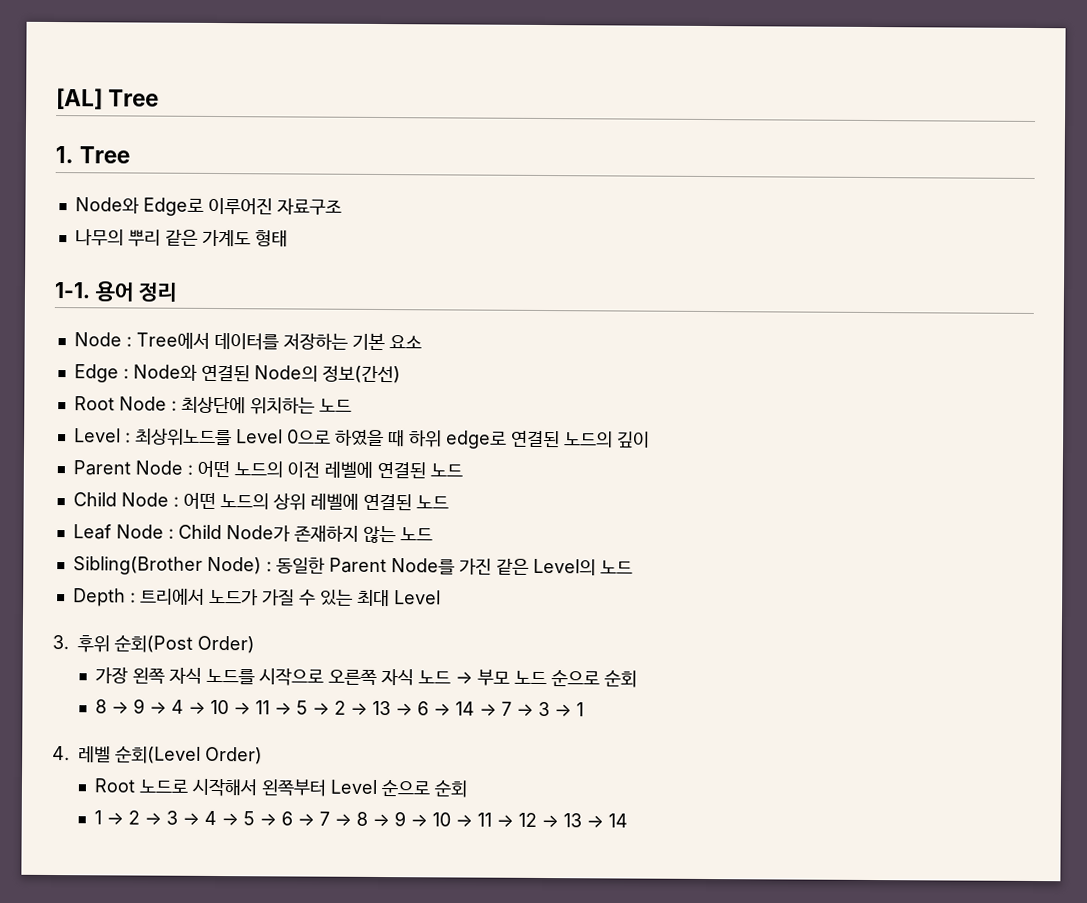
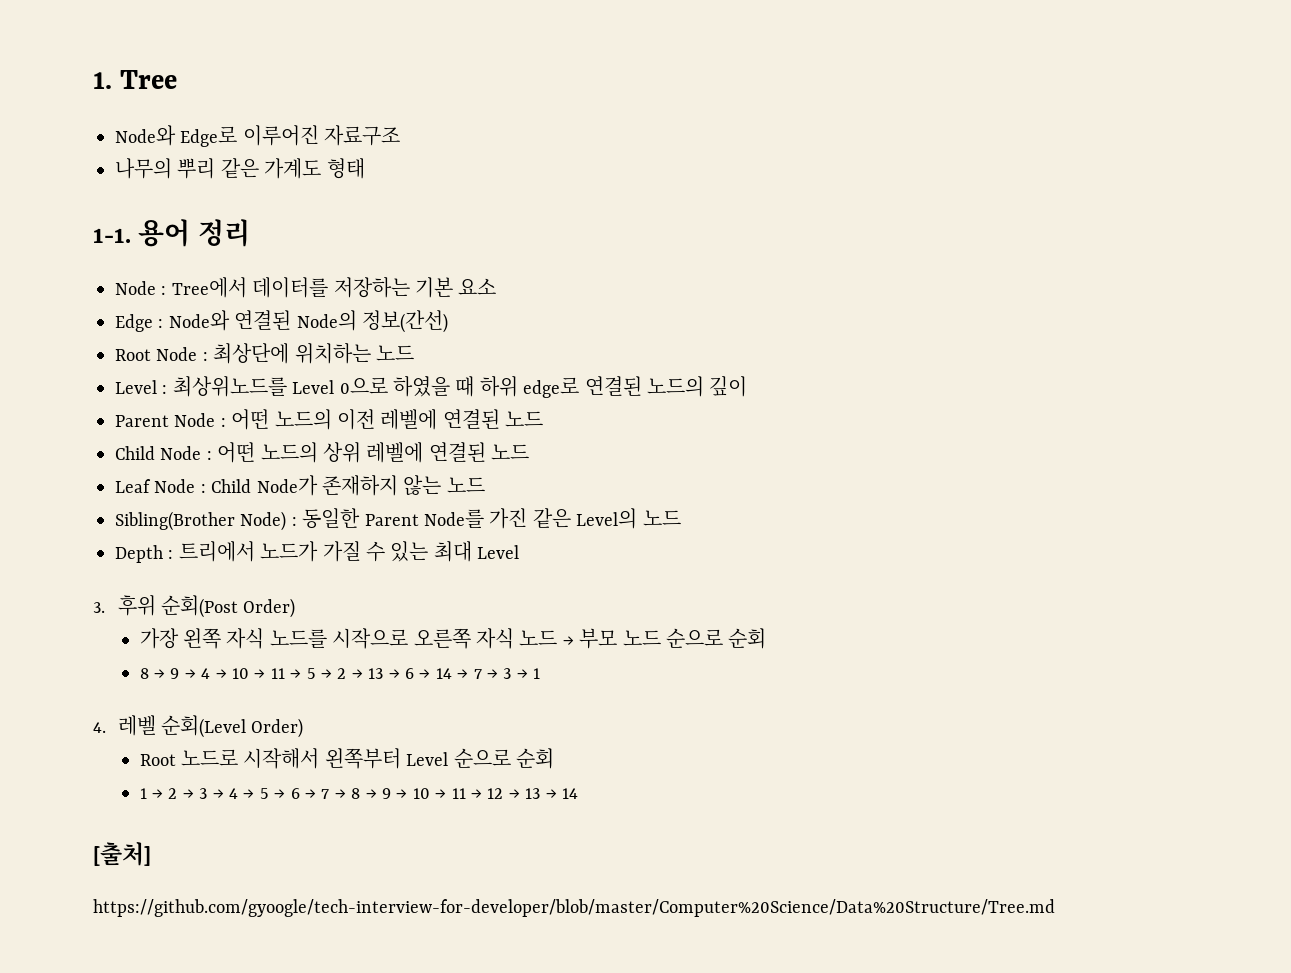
- [AL] Tree
+ [출처]
+ https://github.com/gyoogle/tech-interview-for-developer/blob/master/Computer%20Science/Data%20Structure/Tree.md

